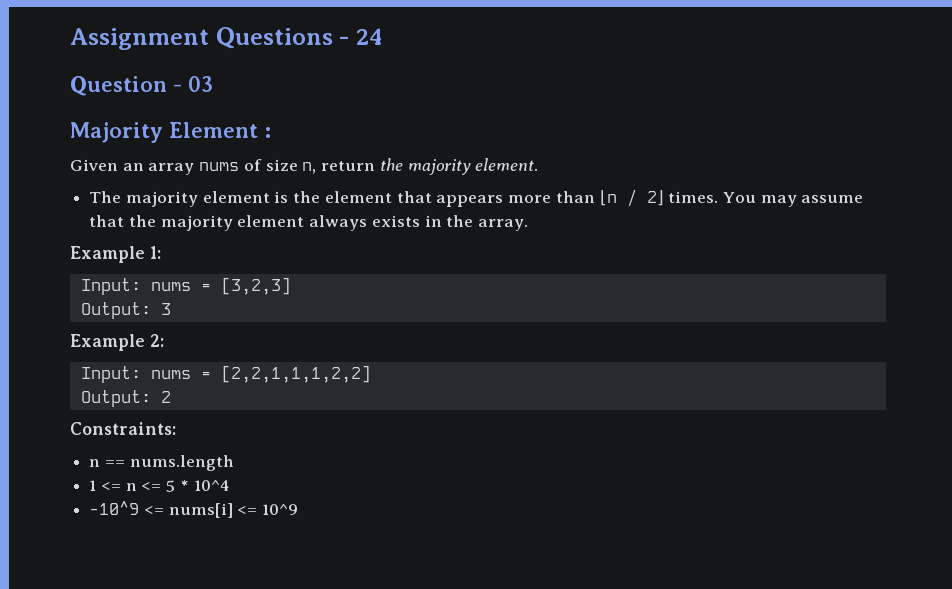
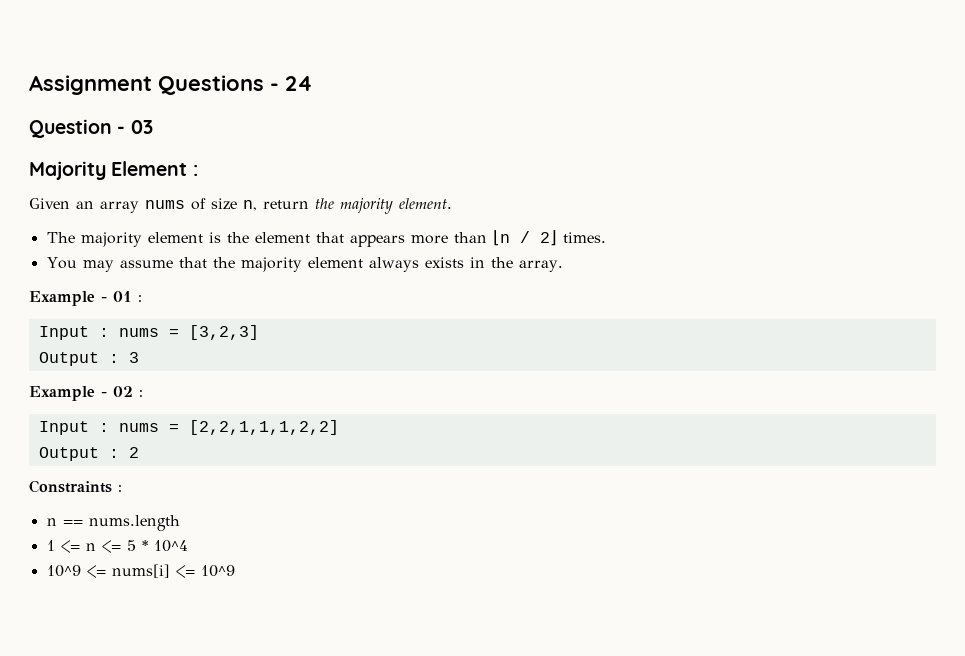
- The majority element is the element that appears more than ⌊n / 2⌋ times. You may assume that the majority element always exists in the array.
+ The majority element is the element that appears more than ⌊n / 2⌋ times.
+ You may assume that the majority element always exists in the array.
- Example 1:
- Input: nums = [3,2,3]
+ Example - 01 :
+ Input : nums = [3,2,3]
- Output: 3
+ Output : 3
- Example 2:
- Input: nums = [2,2,1,1,1,2,2]
+ Example - 02 :
+ Input : nums = [2,2,1,1,1,2,2]
- Output: 2
+ Output : 2
- Constraints:
+ Constraints :
- -10^9 <= nums[i] <= 10^9
+ 10^9 <= nums[i] <= 10^9

